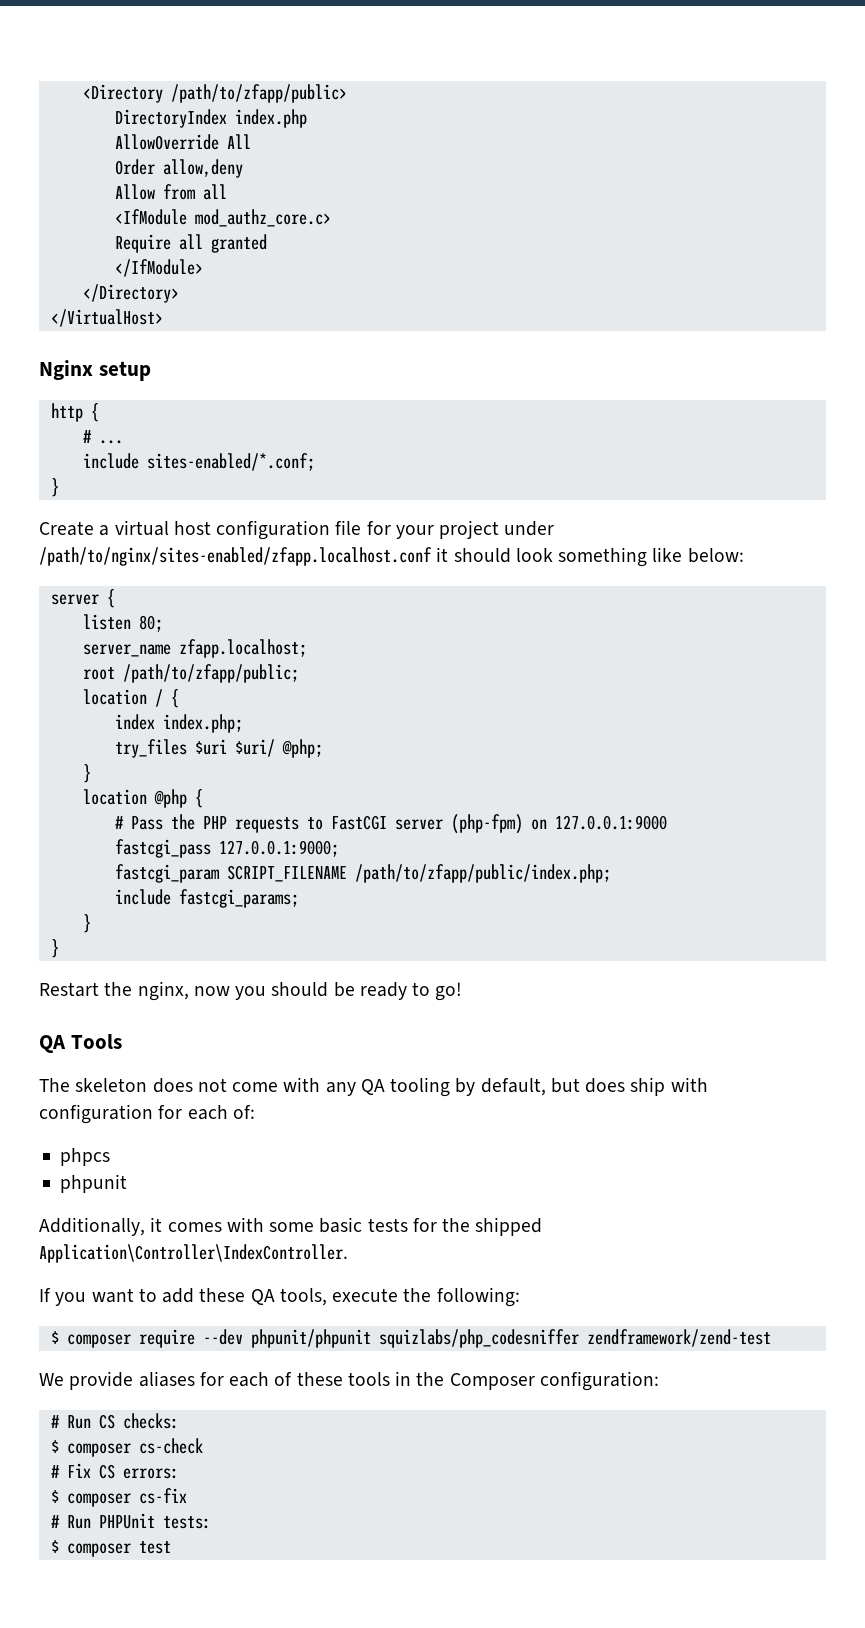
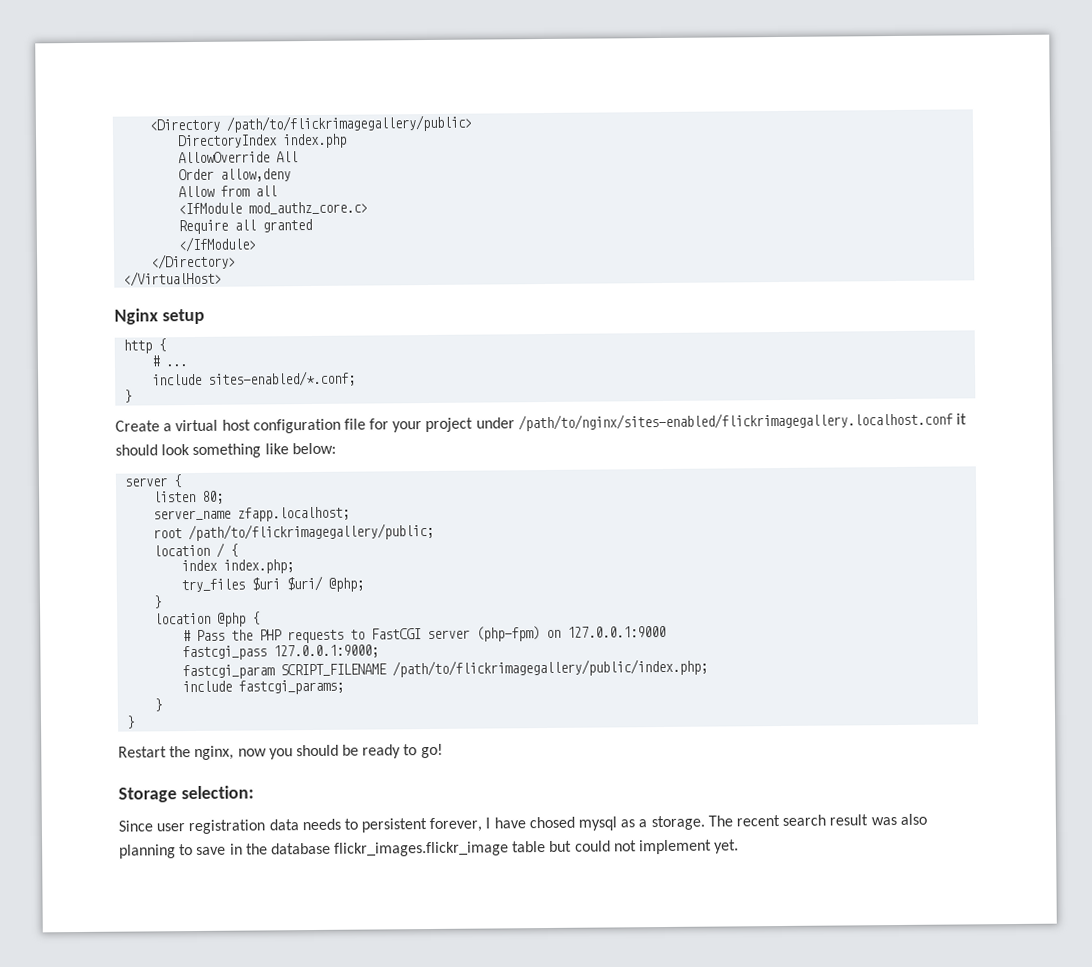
- <Directory /path/to/zfapp/public>
+ <Directory /path/to/flickrimagegallery/public>
- Create a virtual host configuration file for your project under /path/to/nginx/sites-enabled/zfapp.localhost.conf it should look something like below:
+ Create a virtual host configuration file for your project under /path/to/nginx/sites-enabled/flickrimagegallery.localhost.conf it should look something like below:
- root /path/to/zfapp/public;
+ root /path/to/flickrimagegallery/public;
- fastcgi_param SCRIPT_FILENAME /path/to/zfapp/public/index.php;
+ fastcgi_param SCRIPT_FILENAME /path/to/flickrimagegallery/public/index.php;
- QA Tools
- The skeleton does not come with any QA tooling by default, but does ship with configuration for each of:
- phpcs
- phpunit
- Additionally, it comes with some basic tests for the shipped Application\Controller\IndexController.
- If you want to add these QA tools, execute the following:
- $ composer require --dev phpunit/phpunit squizlabs/php_codesniffer zendframework/zend-test
- We provide aliases for each of these tools in the Composer configuration:
- # Run CS checks:
- $ composer cs-check
- # Fix CS errors:
- $ composer cs-fix
- # Run PHPUnit tests:
- $ composer test
+ Storage selection:
+ Since user registration data needs to persistent forever, I have chosed mysql as a storage. The recent search result was also planning to save in the database flickr_images.flickr_image table but could not implement yet.

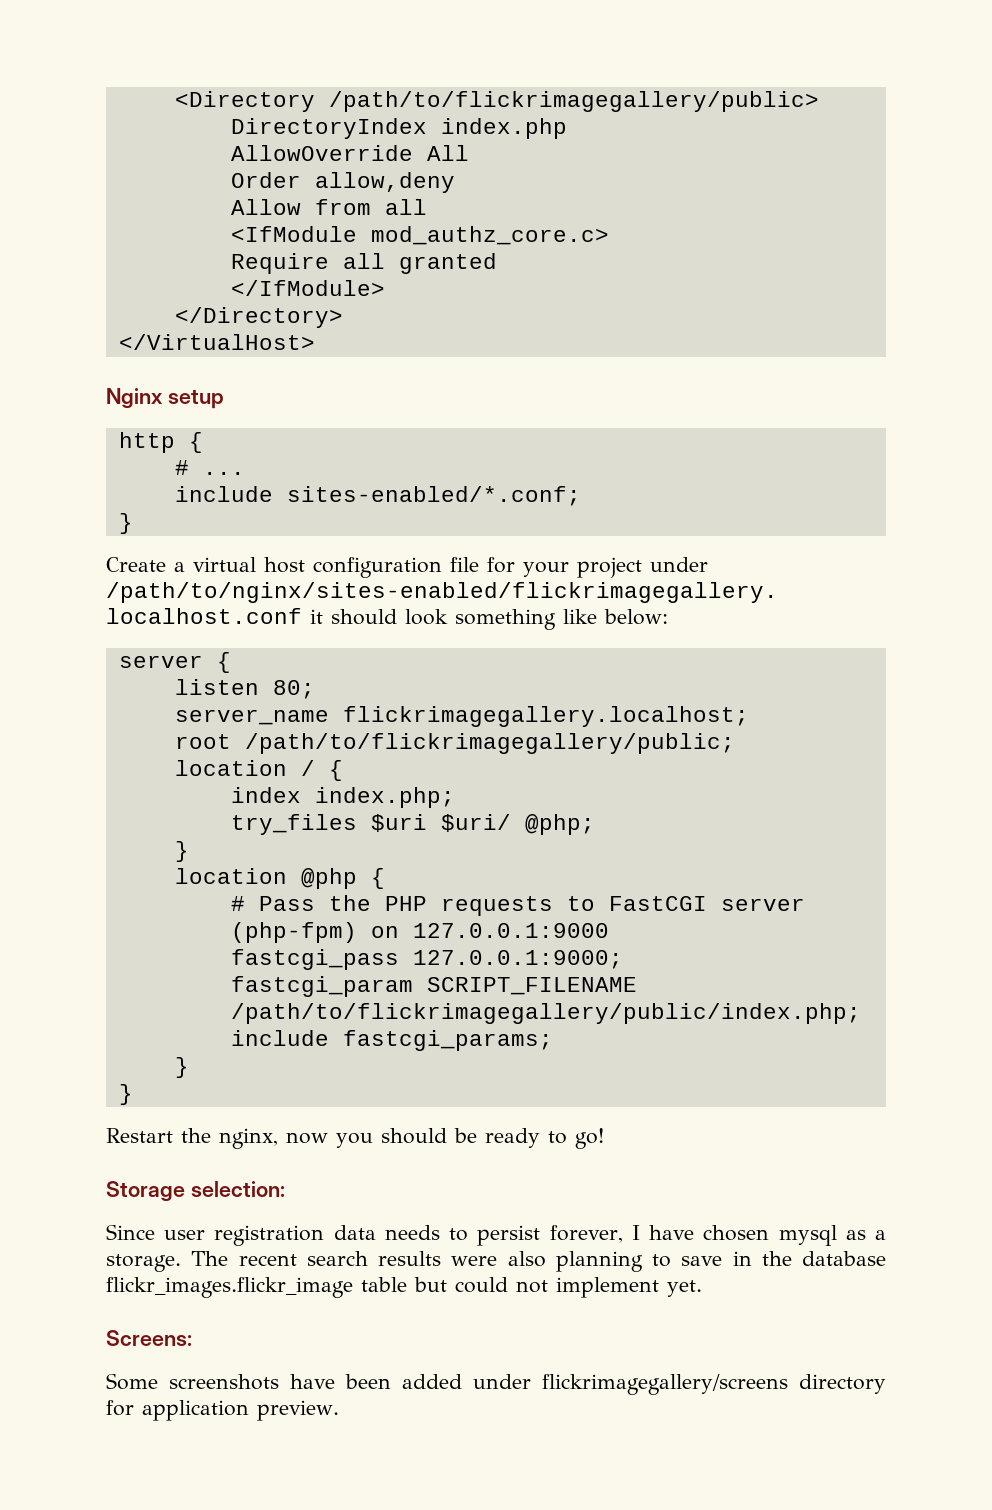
- server_name zfapp.localhost;
+ server_name flickrimagegallery.localhost;
- Since user registration data needs to persistent forever, I have chosed mysql as a storage.
+ Since user registration data needs to persist forever, I have chosen mysql as a storage.
- The recent search result was also planning to save in the database flickr_images.flickr_image table but could not implement yet.
+ The recent search results were also planning to save in the database flickr_images.flickr_image table but could not implement yet.
+ Screens:
+ Some screenshots have been added under flickrimagegallery/screens directory for application preview.

